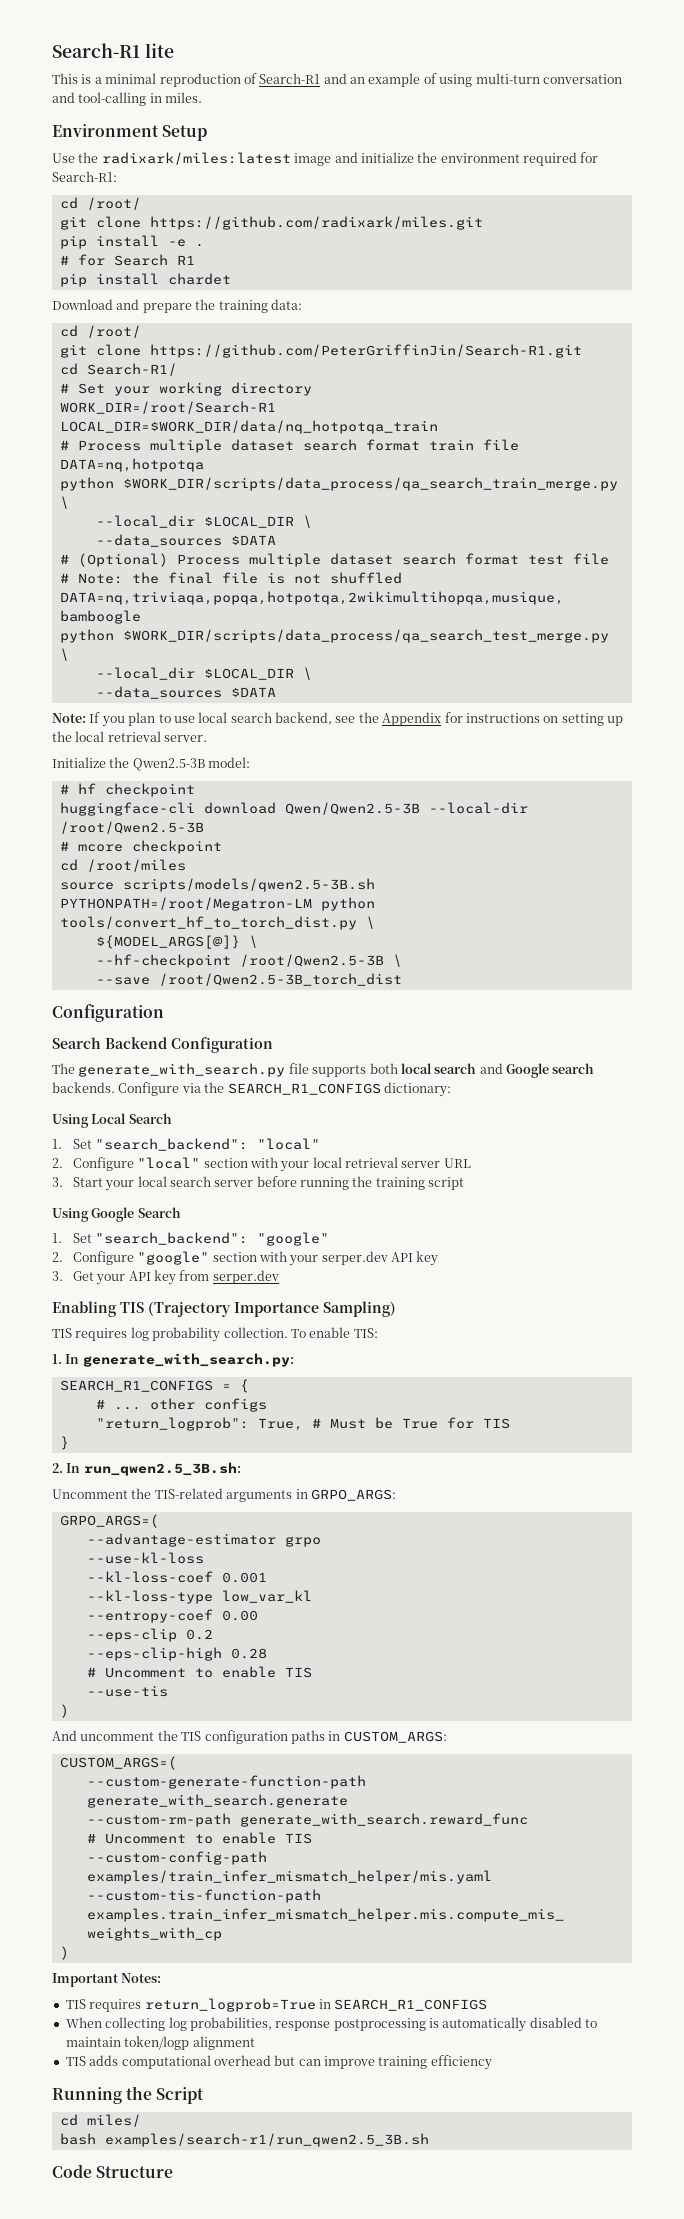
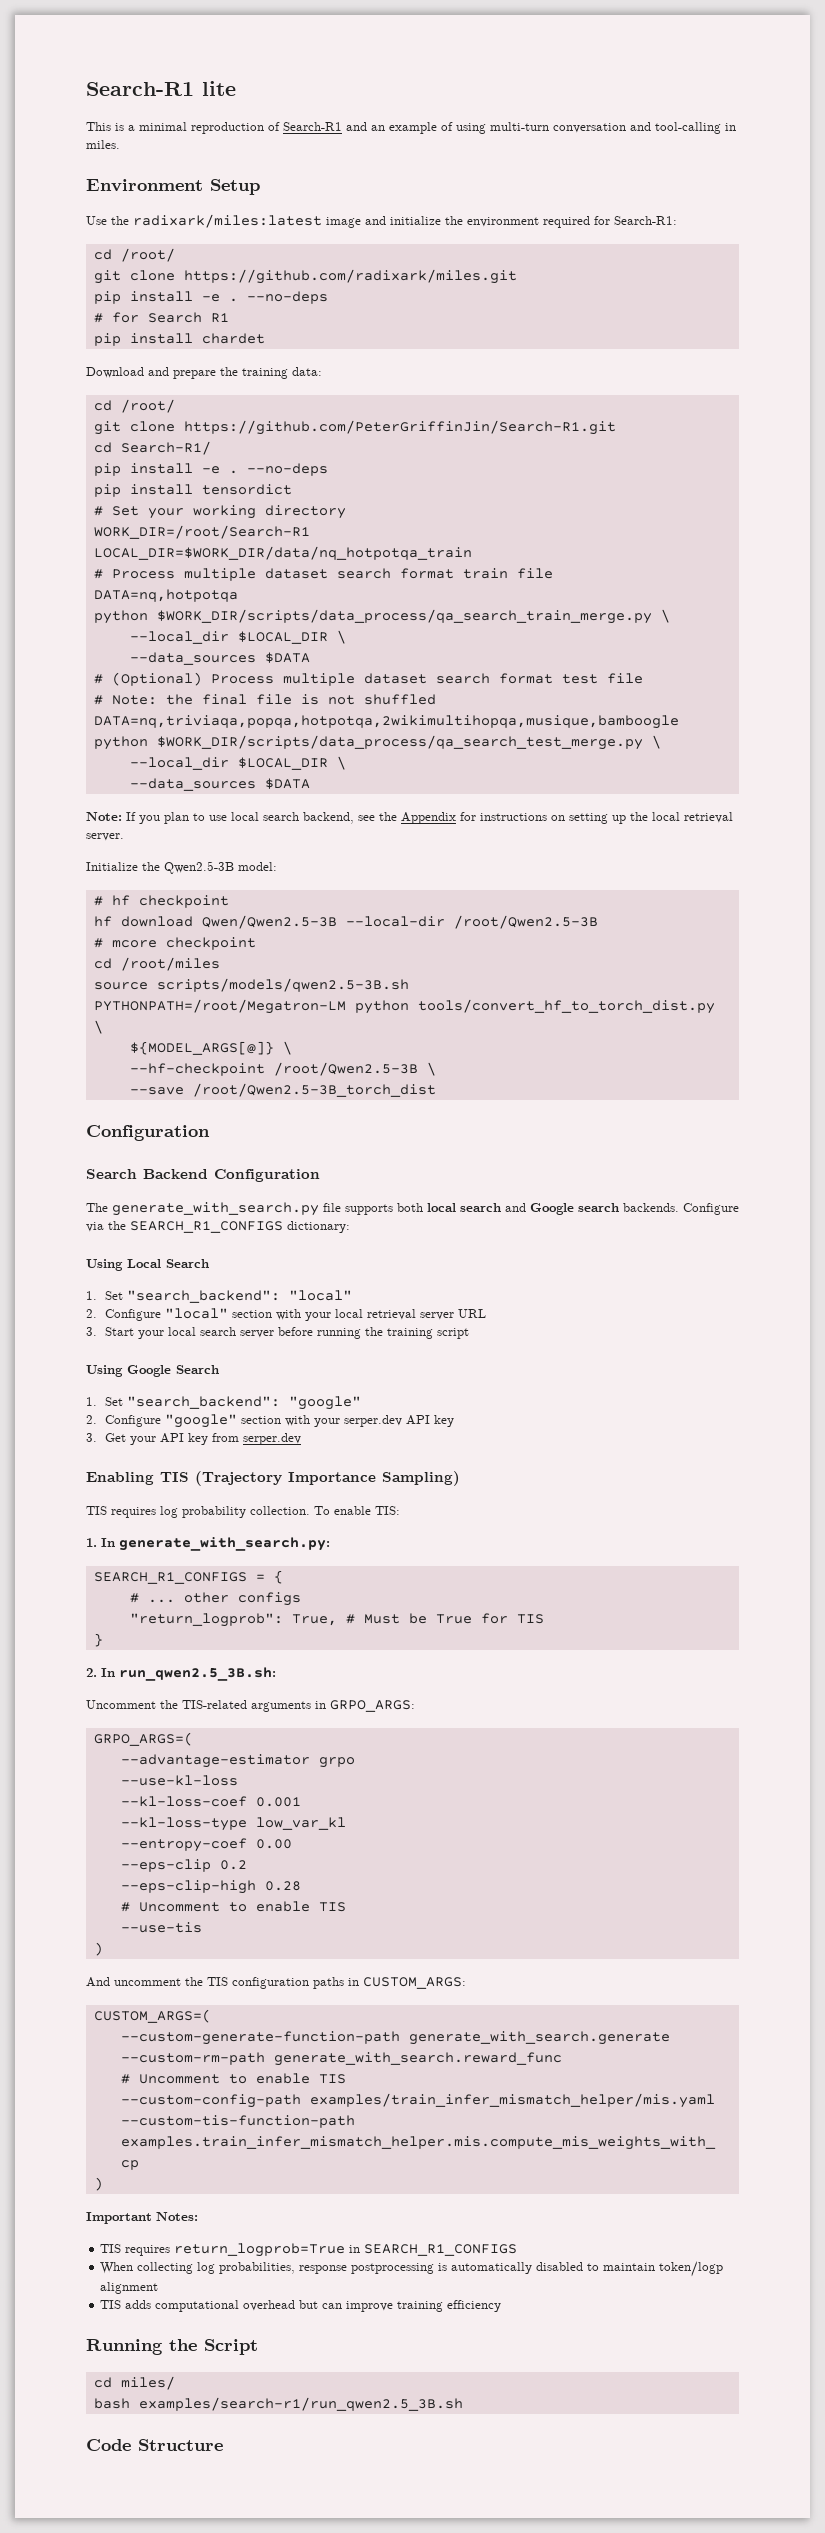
  git clone https://github.com/radixark/miles.git
- pip install -e .
+ pip install -e . --no-deps
  cd Search-R1/
+ pip install -e . --no-deps
+ pip install tensordict
- huggingface-cli download Qwen/Qwen2.5-3B --local-dir /root/Qwen2.5-3B
+ hf download Qwen/Qwen2.5-3B --local-dir /root/Qwen2.5-3B

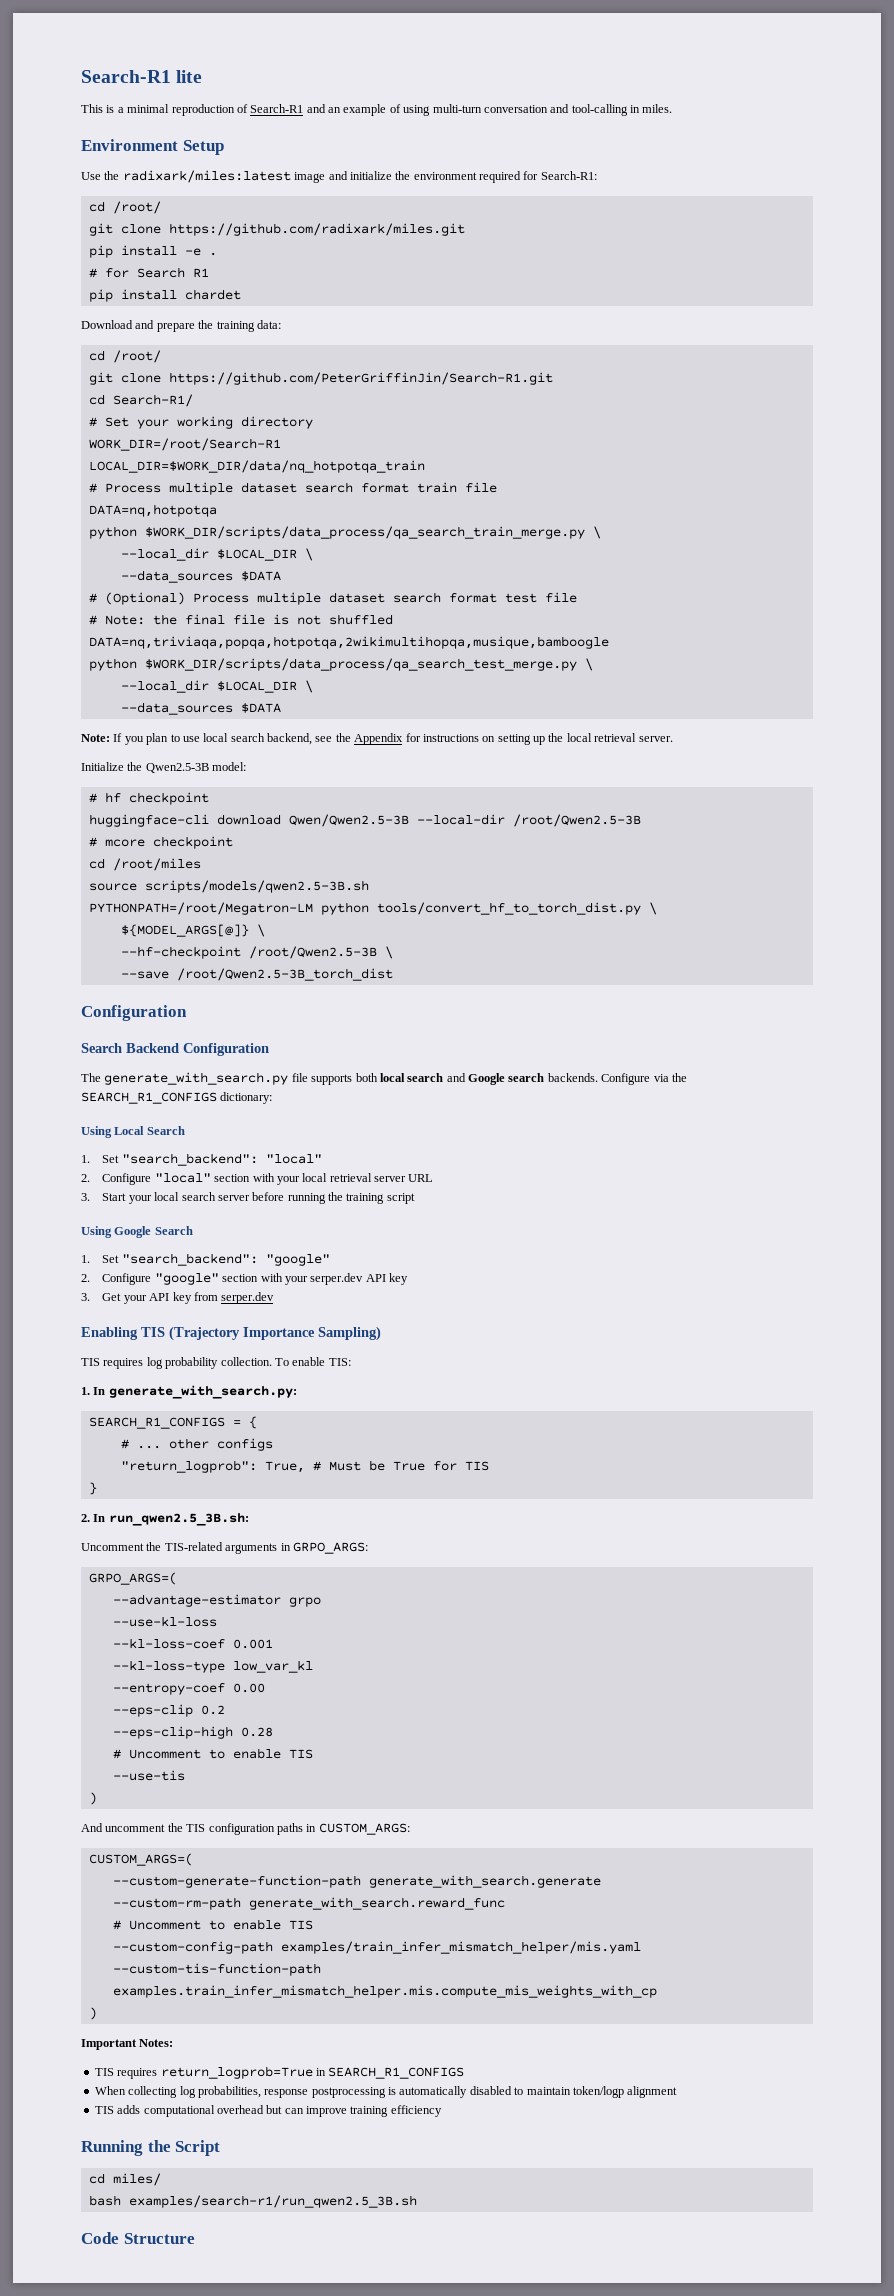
  git clone https://github.com/radixark/miles.git
- pip install -e . --no-deps
+ pip install -e .
  cd Search-R1/
- pip install -e . --no-deps
- pip install tensordict
- hf download Qwen/Qwen2.5-3B --local-dir /root/Qwen2.5-3B
+ huggingface-cli download Qwen/Qwen2.5-3B --local-dir /root/Qwen2.5-3B

